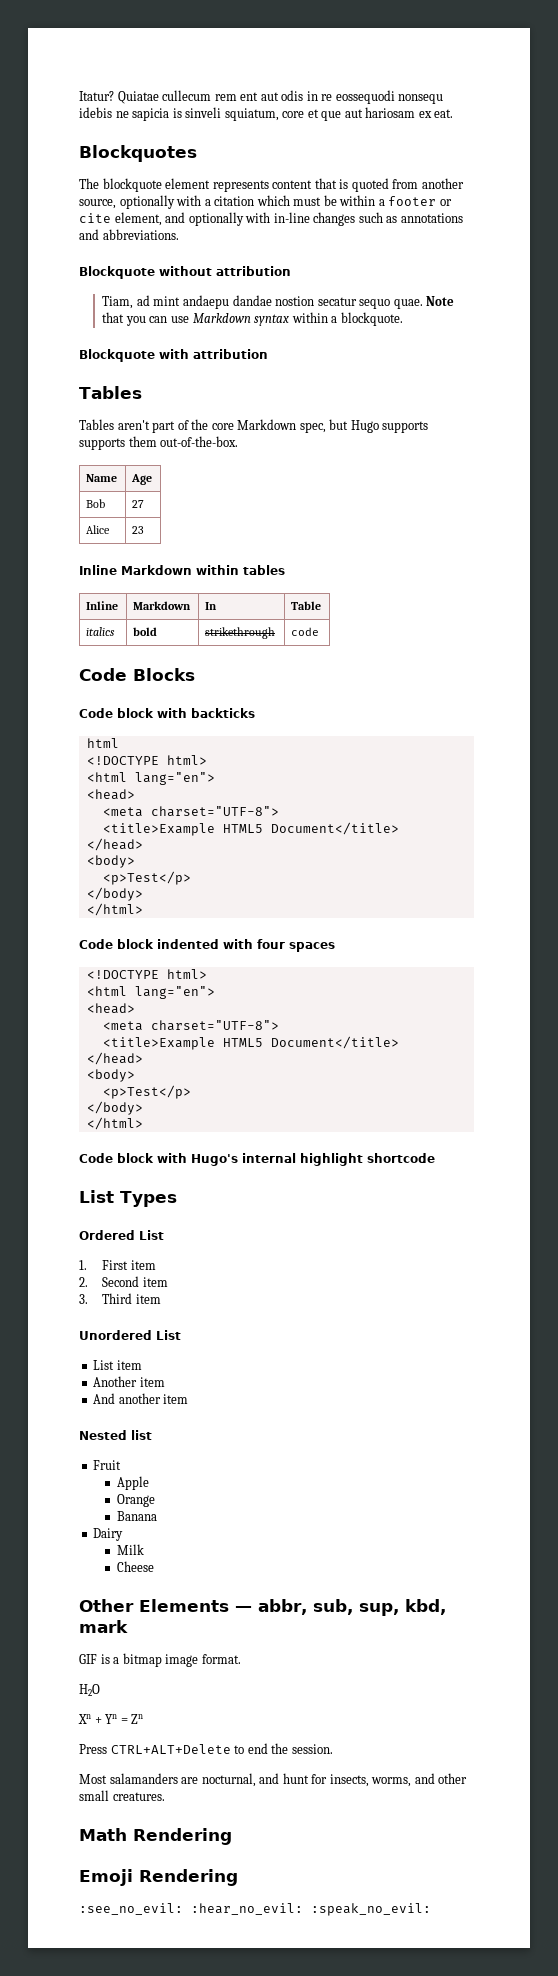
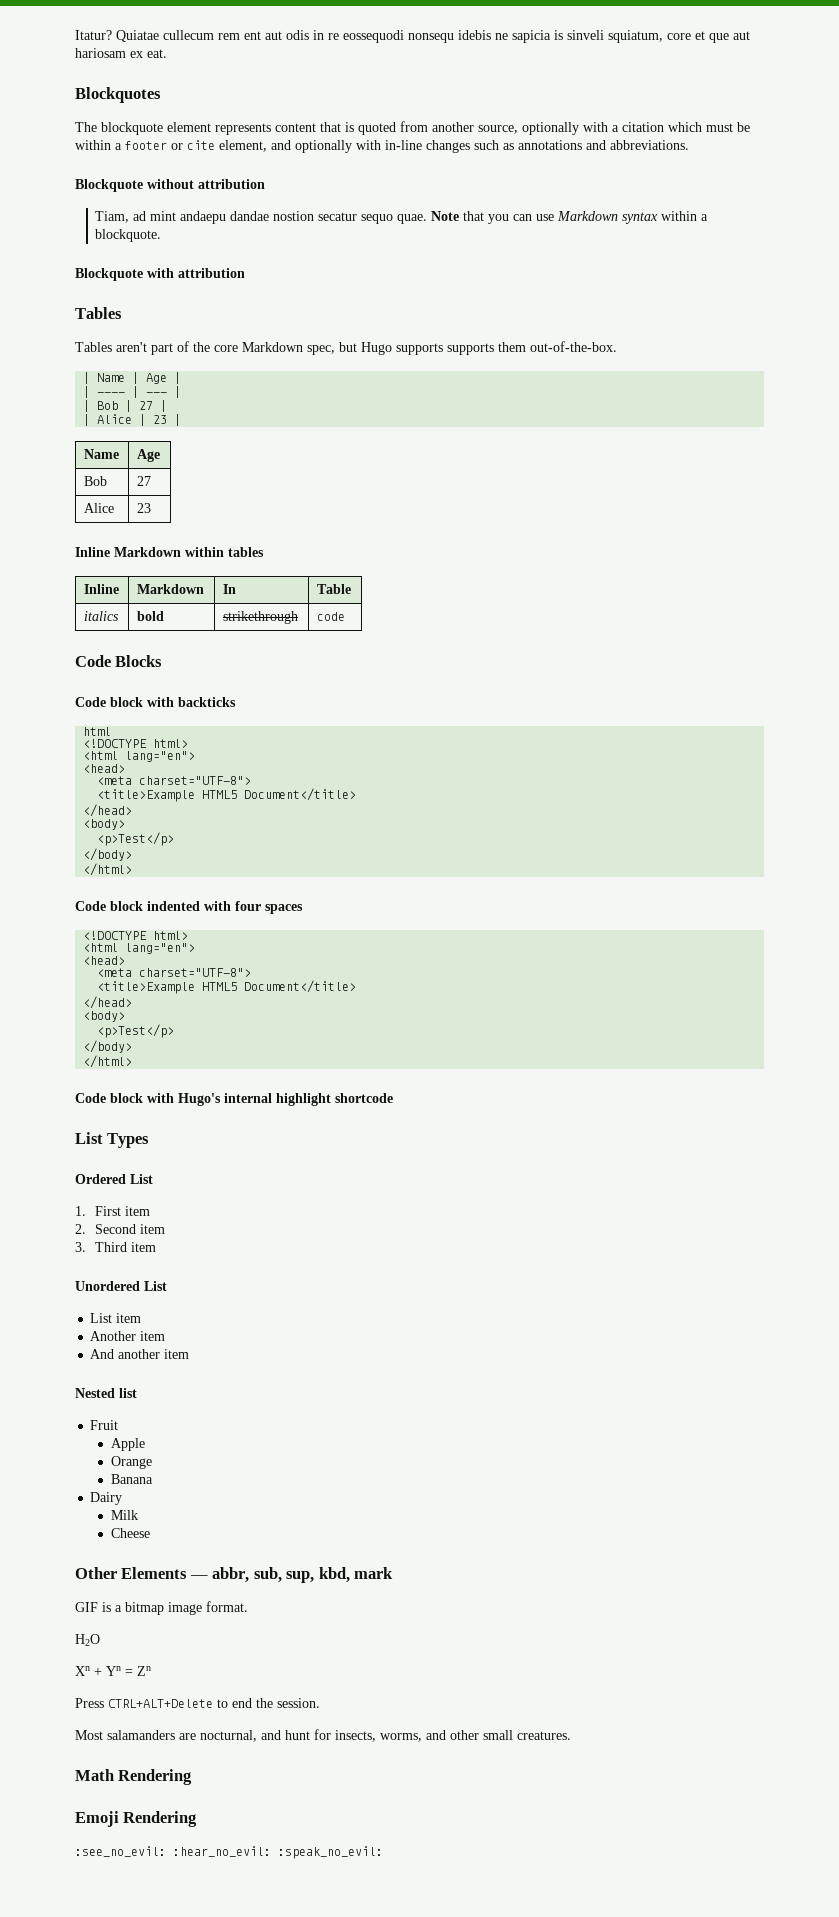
+ | Name | Age |
+ | ---- | --- |
+ | Bob | 27 |
+ | Alice | 23 |

